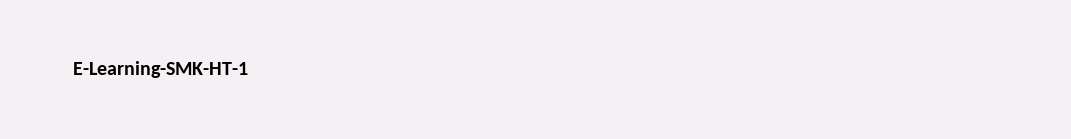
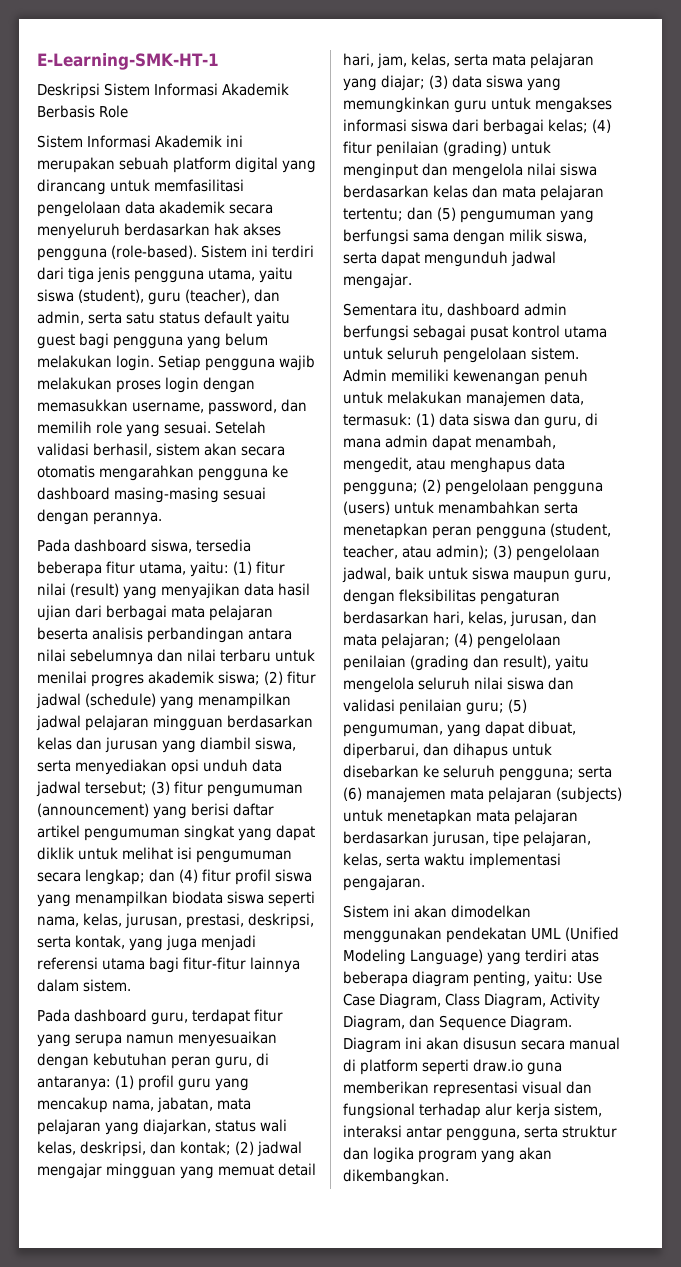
+ Deskripsi Sistem Informasi Akademik Berbasis Role
+ Sistem Informasi Akademik ini merupakan sebuah platform digital yang dirancang untuk memfasilitasi pengelolaan data akademik secara menyeluruh berdasarkan hak akses pengguna (role-based). Sistem ini terdiri dari tiga jenis pengguna utama, yaitu siswa (student), guru (teacher), dan admin, serta satu status default yaitu guest bagi pengguna yang belum melakukan login. Setiap pengguna wajib melakukan proses login dengan memasukkan username, password, dan memilih role yang sesuai. Setelah validasi berhasil, sistem akan secara otomatis mengarahkan pengguna ke dashboard masing-masing sesuai dengan perannya.
+ Pada dashboard siswa, tersedia beberapa fitur utama, yaitu: (1) fitur nilai (result) yang menyajikan data hasil ujian dari berbagai mata pelajaran beserta analisis perbandingan antara nilai sebelumnya dan nilai terbaru untuk menilai progres akademik siswa; (2) fitur jadwal (schedule) yang menampilkan jadwal pelajaran mingguan berdasarkan kelas dan jurusan yang diambil siswa, serta menyediakan opsi unduh data jadwal tersebut; (3) fitur pengumuman (announcement) yang berisi daftar artikel pengumuman singkat yang dapat diklik untuk melihat isi pengumuman secara lengkap; dan (4) fitur profil siswa yang menampilkan biodata siswa seperti nama, kelas, jurusan, prestasi, deskripsi, serta kontak, yang juga menjadi referensi utama bagi fitur-fitur lainnya dalam sistem.
+ Pada dashboard guru, terdapat fitur yang serupa namun menyesuaikan dengan kebutuhan peran guru, di antaranya: (1) profil guru yang mencakup nama, jabatan, mata pelajaran yang diajarkan, status wali kelas, deskripsi, dan kontak; (2) jadwal mengajar mingguan yang memuat detail hari, jam, kelas, serta mata pelajaran yang diajar; (3) data siswa yang memungkinkan guru untuk mengakses informasi siswa dari berbagai kelas; (4) fitur penilaian (grading) untuk menginput dan mengelola nilai siswa berdasarkan kelas dan mata pelajaran tertentu; dan (5) pengumuman yang berfungsi sama dengan milik siswa, serta dapat mengunduh jadwal mengajar.
+ Sementara itu, dashboard admin berfungsi sebagai pusat kontrol utama untuk seluruh pengelolaan sistem. Admin memiliki kewenangan penuh untuk melakukan manajemen data, termasuk: (1) data siswa dan guru, di mana admin dapat menambah, mengedit, atau menghapus data pengguna; (2) pengelolaan pengguna (users) untuk menambahkan serta menetapkan peran pengguna (student, teacher, atau admin); (3) pengelolaan jadwal, baik untuk siswa maupun guru, dengan fleksibilitas pengaturan berdasarkan hari, kelas, jurusan, dan mata pelajaran; (4) pengelolaan penilaian (grading dan result), yaitu mengelola seluruh nilai siswa dan validasi penilaian guru; (5) pengumuman, yang dapat dibuat, diperbarui, dan dihapus untuk disebarkan ke seluruh pengguna; serta (6) manajemen mata pelajaran (subjects) untuk menetapkan mata pelajaran berdasarkan jurusan, tipe pelajaran, kelas, serta waktu implementasi pengajaran.
+ Sistem ini akan dimodelkan menggunakan pendekatan UML (Unified Modeling Language) yang terdiri atas beberapa diagram penting, yaitu: Use Case Diagram, Class Diagram, Activity Diagram, dan Sequence Diagram. Diagram ini akan disusun secara manual di platform seperti draw.io guna memberikan representasi visual dan fungsional terhadap alur kerja sistem, interaksi antar pengguna, serta struktur dan logika program yang akan dikembangkan.

